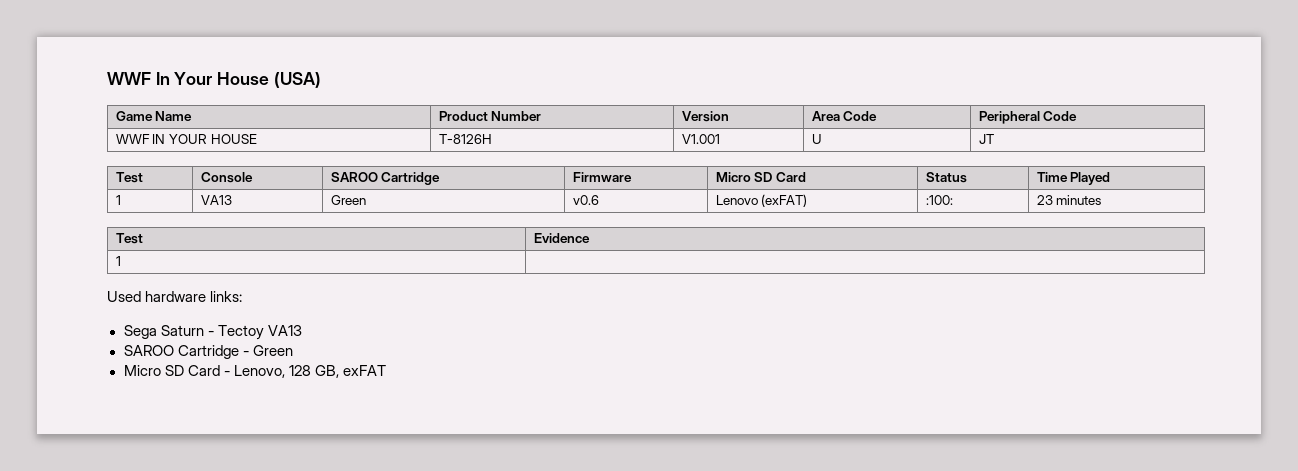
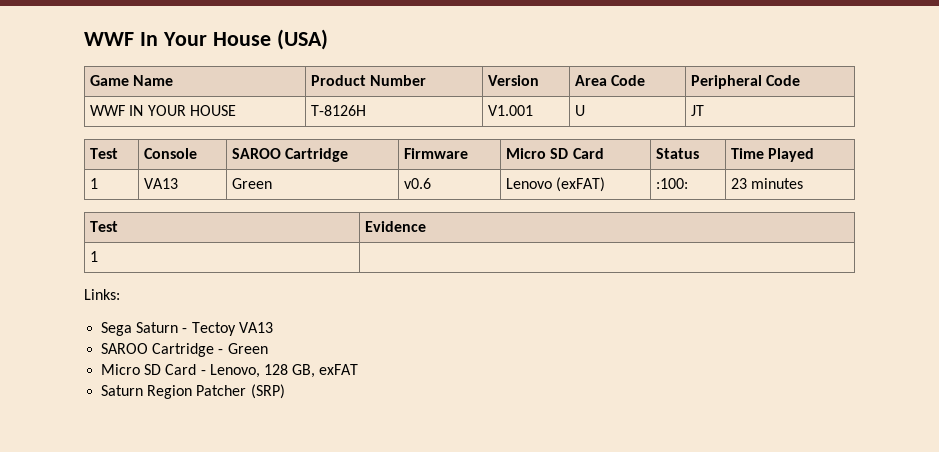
- Used hardware links:
+ Links:
+ Saturn Region Patcher (SRP)

